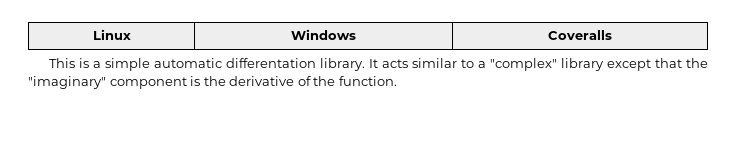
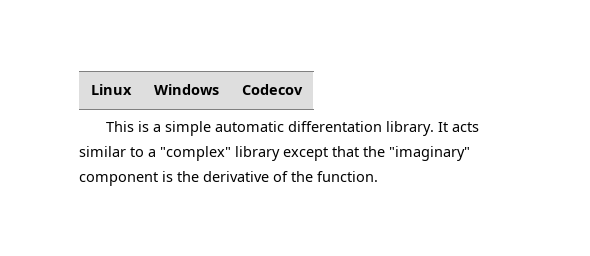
- Linux | Windows | Coveralls
+ Linux | Windows | Codecov

